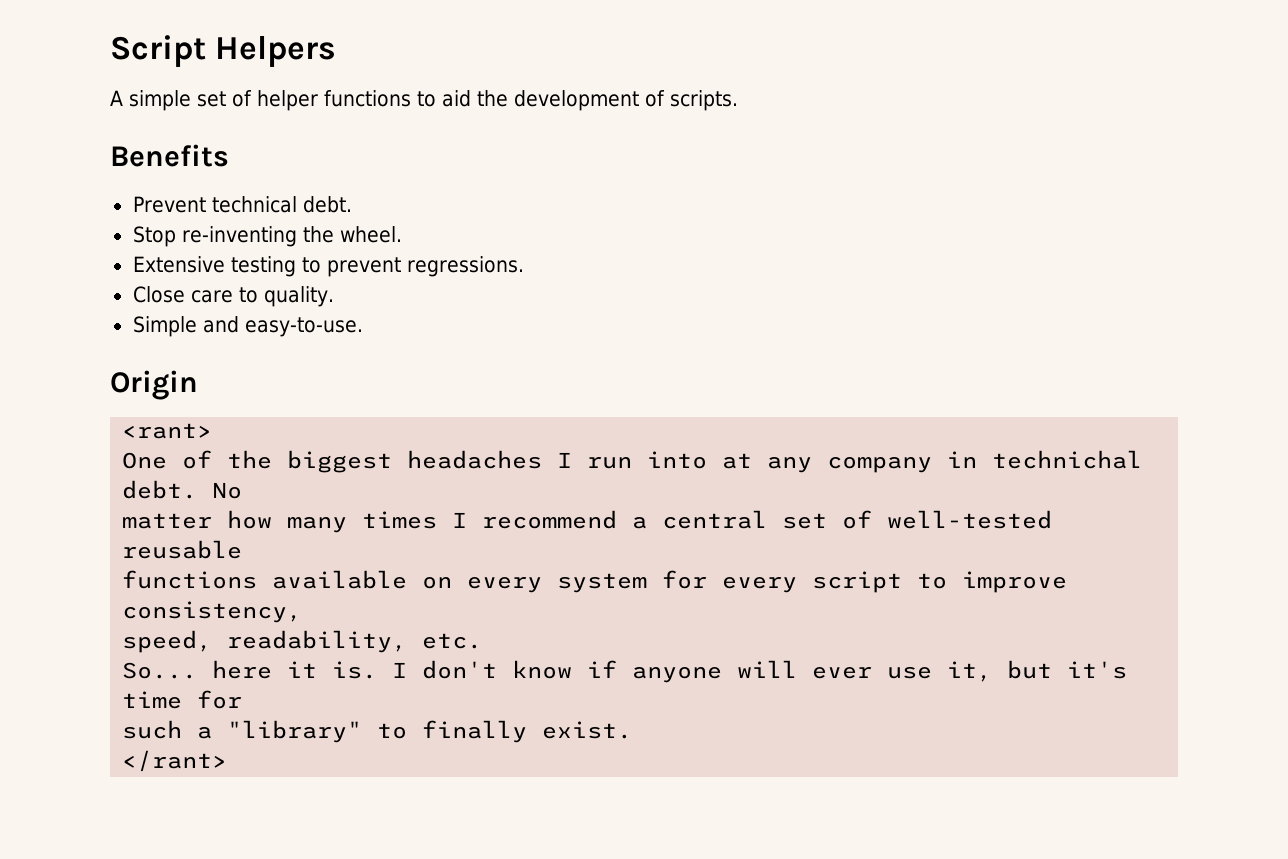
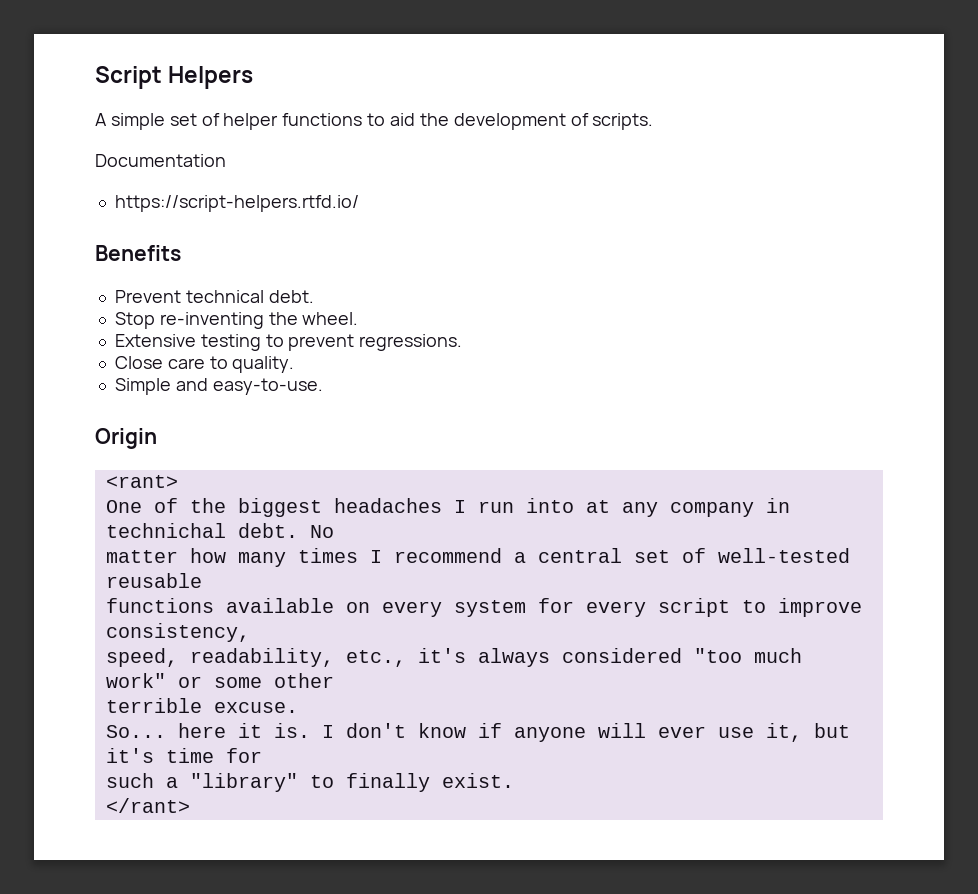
+ Documentation
+ https://script-helpers.rtfd.io/
- speed, readability, etc.
+ speed, readability, etc., it's always considered "too much work" or some other
+ terrible excuse.

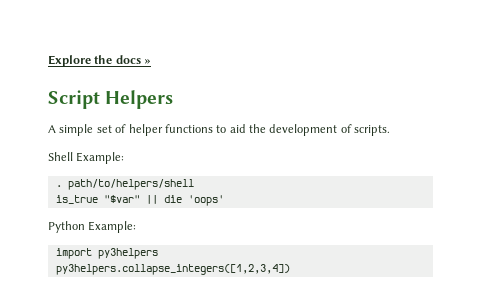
+ Explore the docs »
- Documentation
- https://script-helpers.rtfd.io/
- Benefits
- Prevent technical debt.
- Stop re-inventing the wheel.
- Extensive testing to prevent regressions.
- Close care to quality.
- Simple and easy-to-use.
- Origin
- <rant>
- One of the biggest headaches I run into at any company in technichal debt. No
- matter how many times I recommend a central set of well-tested reusable
- functions available on every system for every script to improve consistency,
- speed, readability, etc., it's always considered "too much work" or some other
- terrible excuse.
- So... here it is. I don't know if anyone will ever use it, but it's time for
- such a "library" to finally exist.
- </rant>
+ Shell Example:
+ . path/to/helpers/shell
+ is_true "$var" || die 'oops'
+ Python Example:
+ import py3helpers
+ py3helpers.collapse_integers([1,2,3,4])

